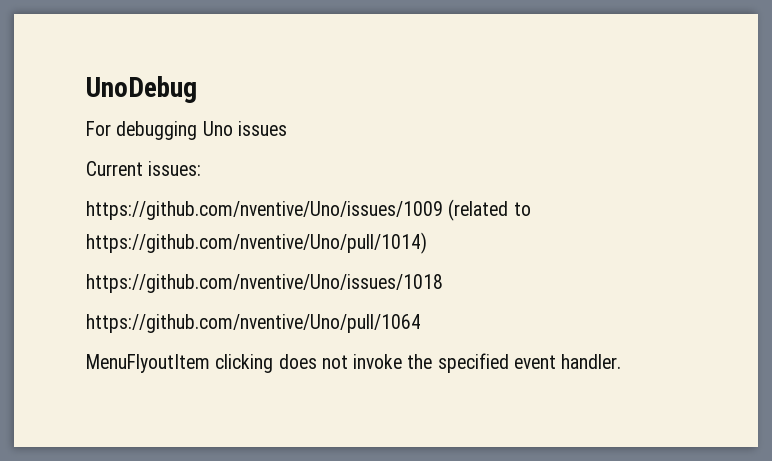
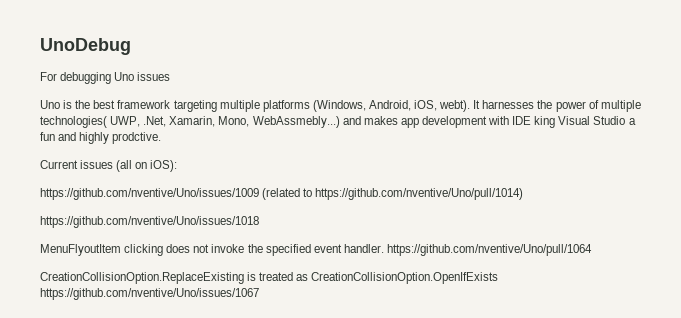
- Current issues:
+ Uno is the best framework targeting multiple platforms (Windows, Android, iOS, webt). It harnesses the power of multiple technologies( UWP, .Net, Xamarin, Mono, WebAssmebly...) and makes app development with IDE king Visual Studio a fun and highly prodctive.
+ Current issues (all on iOS):
- https://github.com/nventive/Uno/pull/1064
- MenuFlyoutItem clicking does not invoke the specified event handler.
+ MenuFlyoutItem clicking does not invoke the specified event handler. https://github.com/nventive/Uno/pull/1064
+ CreationCollisionOption.ReplaceExisting is treated as CreationCollisionOption.OpenIfExists https://github.com/nventive/Uno/issues/1067

